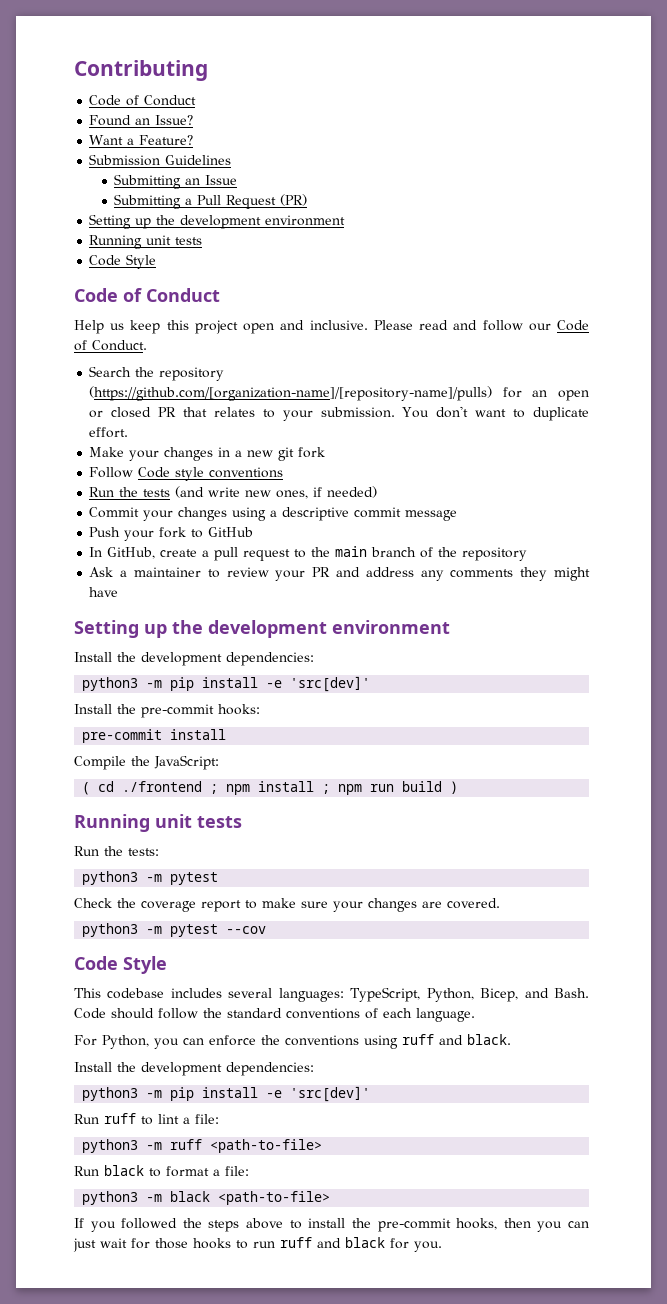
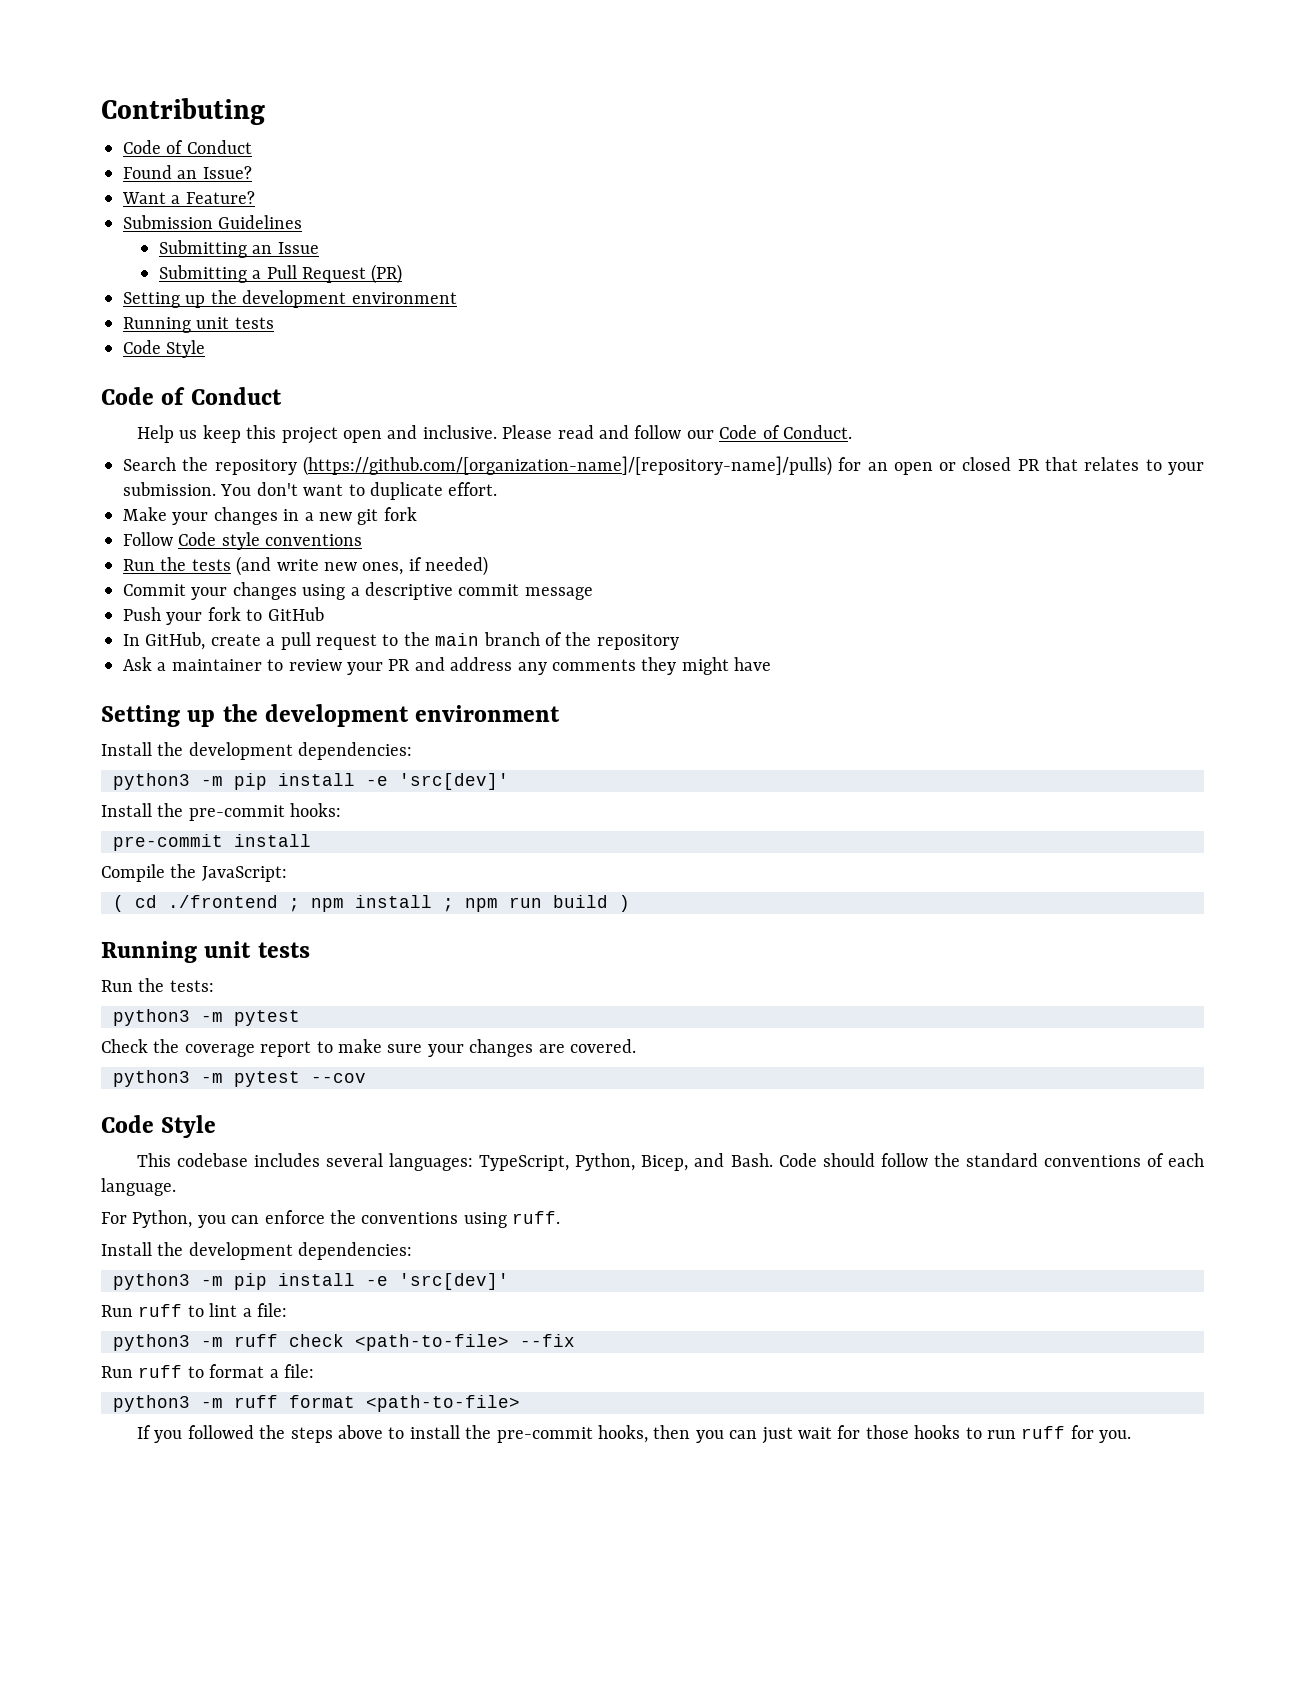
- For Python, you can enforce the conventions using ruff and black.
+ For Python, you can enforce the conventions using ruff.
- python3 -m ruff <path-to-file>
- Run black to format a file:
+ python3 -m ruff check <path-to-file> --fix
+ Run ruff to format a file:
- python3 -m black <path-to-file>
+ python3 -m ruff format <path-to-file>
- If you followed the steps above to install the pre-commit hooks, then you can just wait for those hooks to run ruff and black for you.
+ If you followed the steps above to install the pre-commit hooks, then you can just wait for those hooks to run ruff for you.

